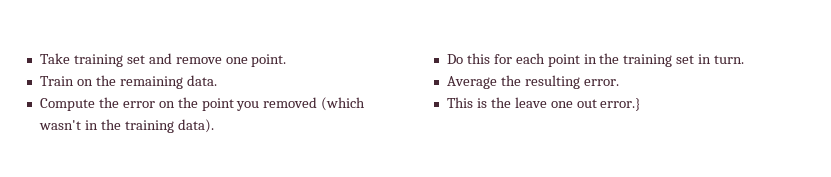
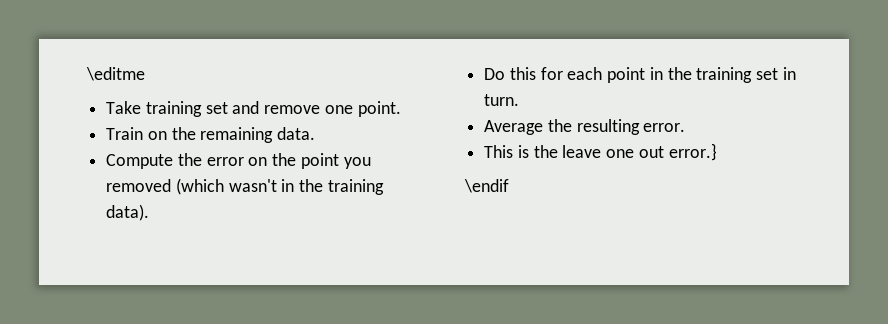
+ \editme
+ \endif

